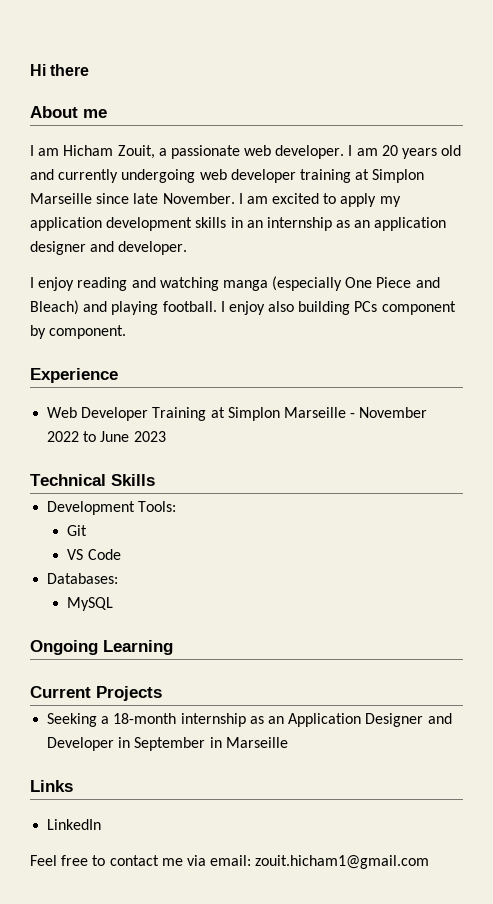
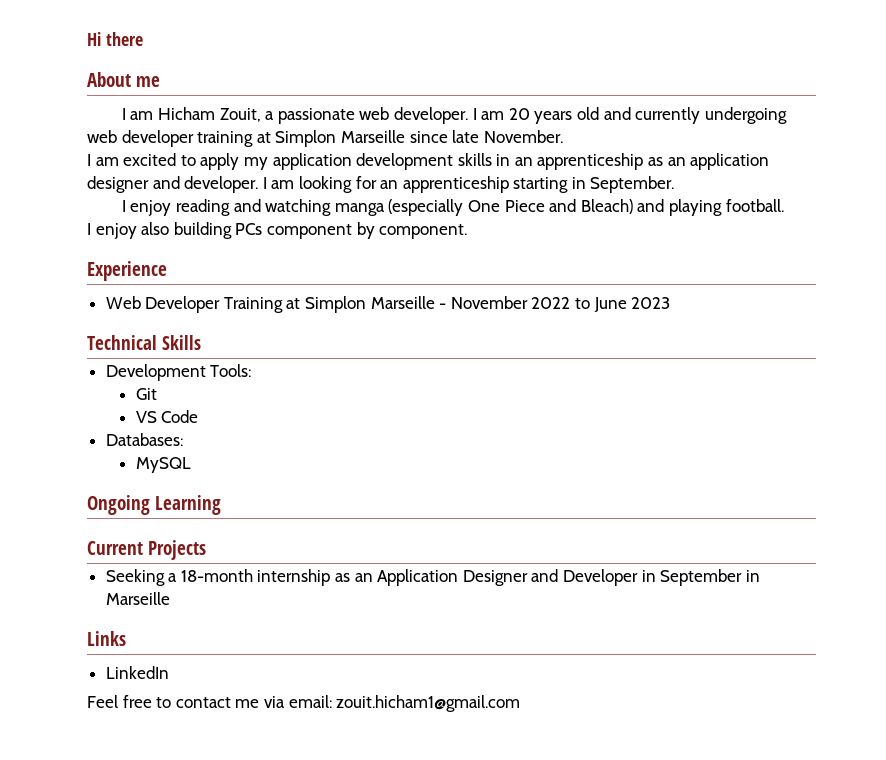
- I am 20 years old and currently undergoing web developer training at Simplon Marseille since late November. I am excited to apply my application development skills in an internship as an application designer and developer.
+ I am 20 years old and currently undergoing web developer training at Simplon Marseille since late November.
+ I am excited to apply my application development skills in an apprenticeship as an application designer and developer. I am looking for an apprenticeship starting in September.
- I enjoy reading and watching manga (especially One Piece and Bleach) and playing football. I enjoy also building PCs component by component.
+ I enjoy reading and watching manga (especially One Piece and Bleach) and playing football.
+ I enjoy also building PCs component by component.

